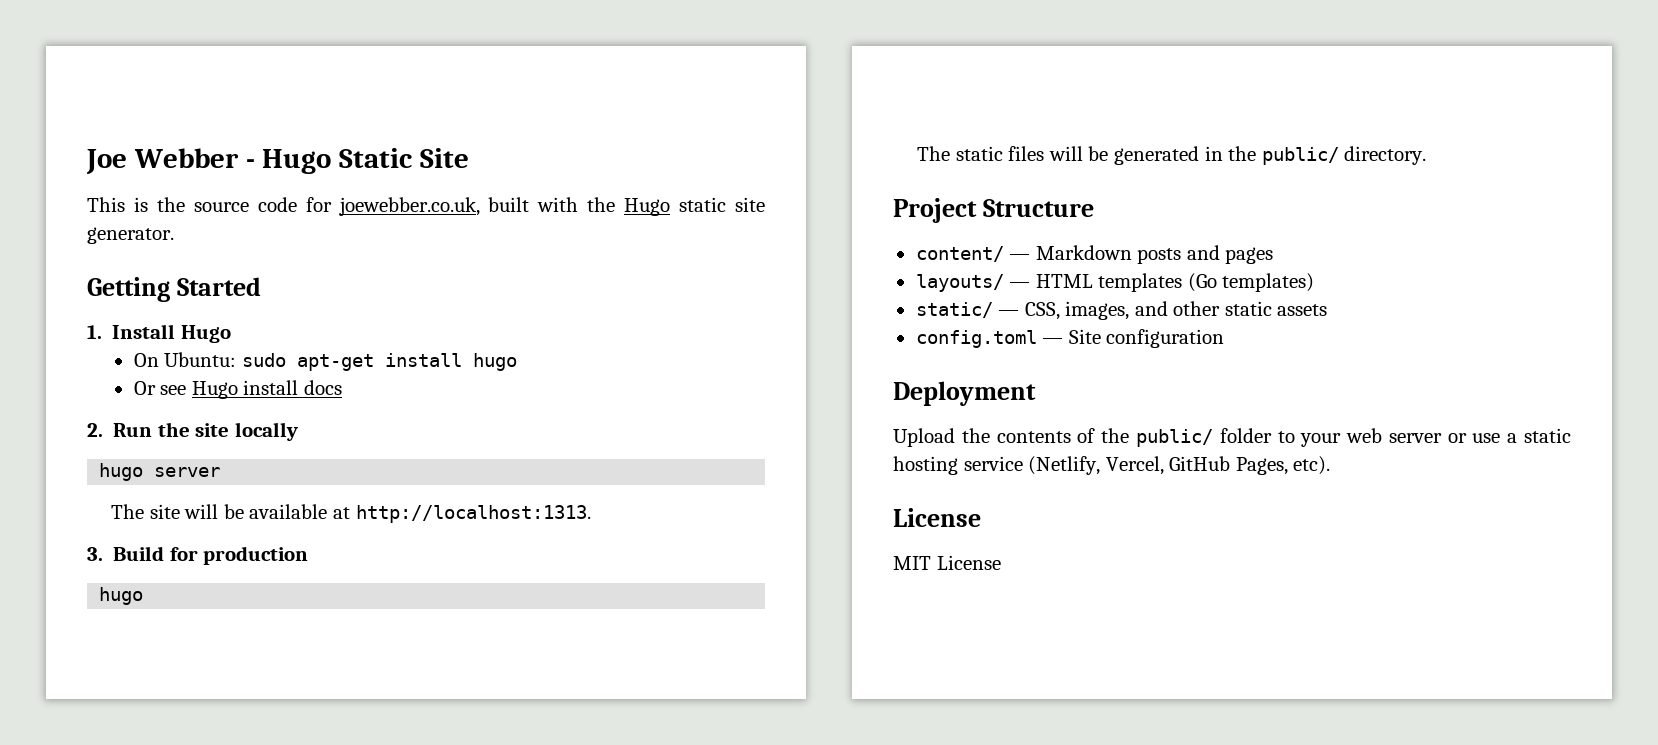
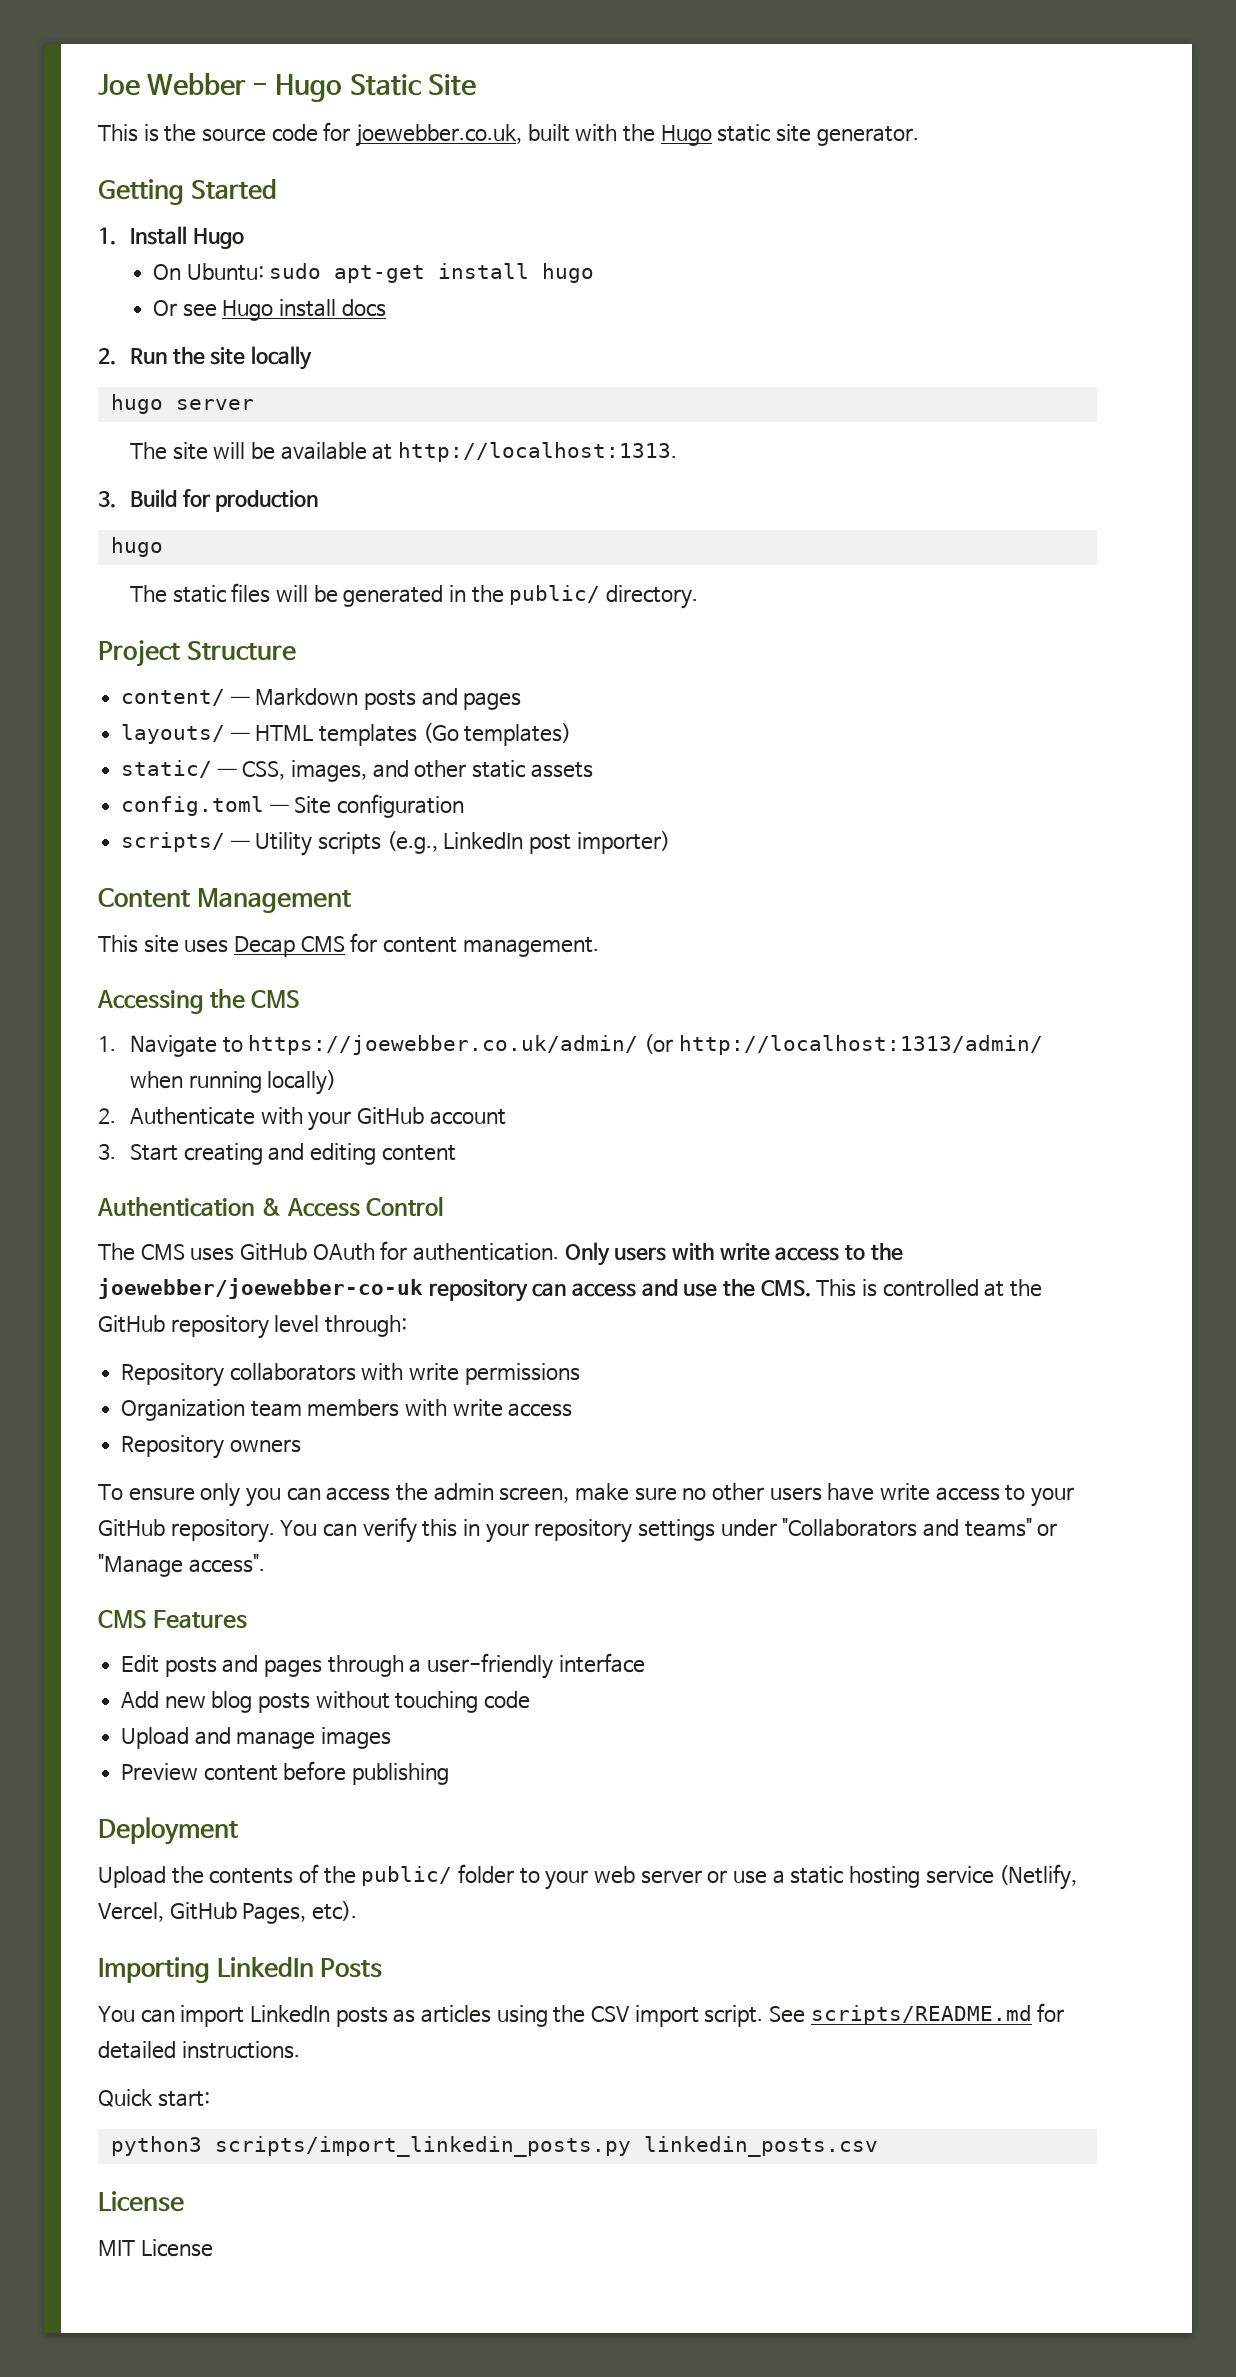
+ scripts/ — Utility scripts (e.g., LinkedIn post importer)
+ Content Management
+ This site uses Decap CMS for content management.
+ Accessing the CMS
+ 1. Navigate to https://joewebber.co.uk/admin/ (or http://localhost:1313/admin/ when running locally)
+ 2. Authenticate with your GitHub account
+ 3. Start creating and editing content
+ Authentication & Access Control
+ The CMS uses GitHub OAuth for authentication. Only users with write access to the joewebber/joewebber-co-uk repository can access and use the CMS. This is controlled at the GitHub repository level through:
+ Repository collaborators with write permissions
+ Organization team members with write access
+ Repository owners
+ To ensure only you can access the admin screen, make sure no other users have write access to your GitHub repository. You can verify this in your repository settings under "Collaborators and teams" or "Manage access".
+ CMS Features
+ Edit posts and pages through a user-friendly interface
+ Add new blog posts without touching code
+ Upload and manage images
+ Preview content before publishing
+ Importing LinkedIn Posts
+ You can import LinkedIn posts as articles using the CSV import script. See scripts/README.md for detailed instructions.
+ Quick start:
+ python3 scripts/import_linkedin_posts.py linkedin_posts.csv

